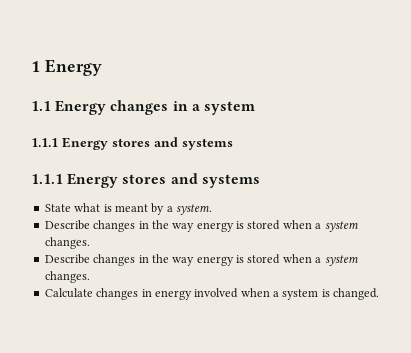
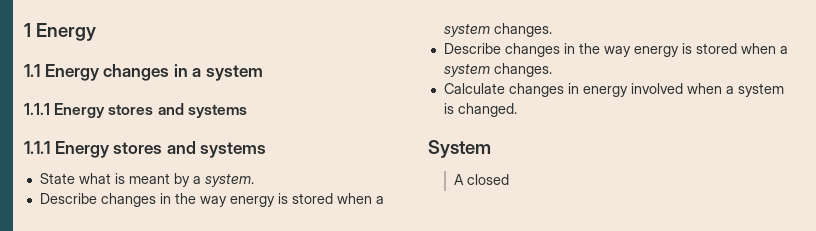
+ System
+ A closed

